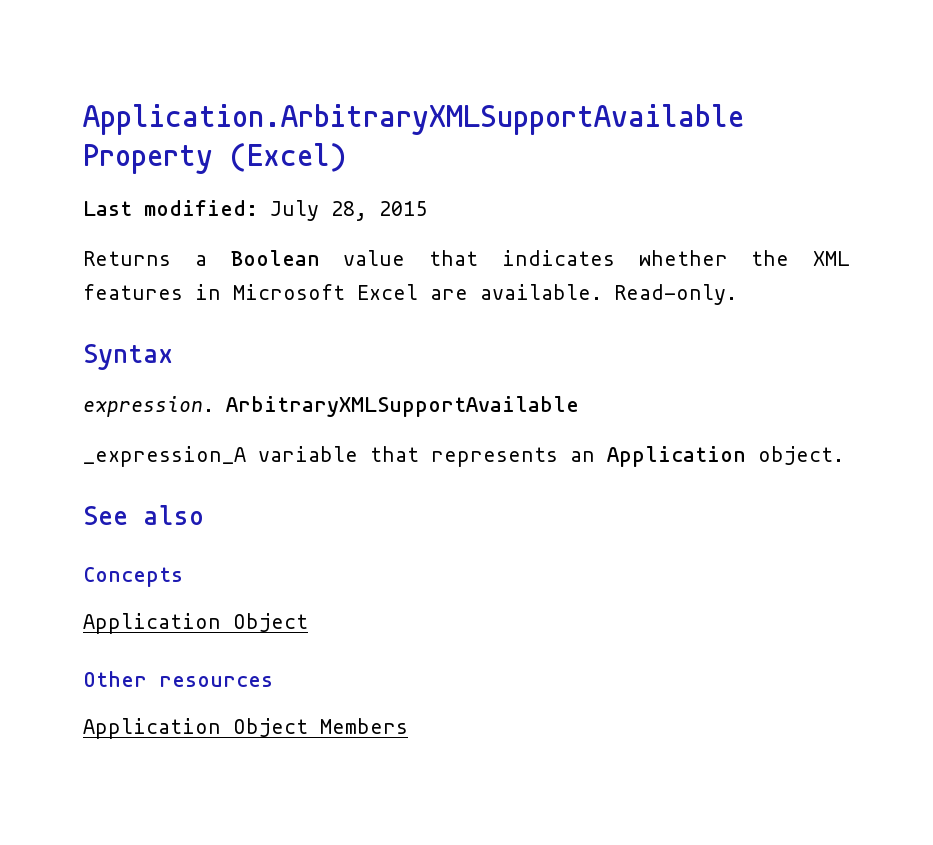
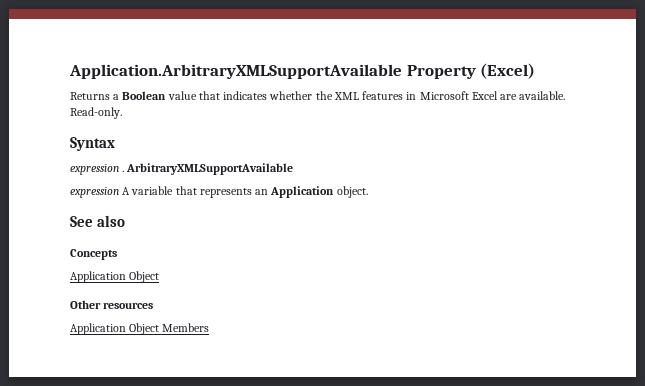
- Last modified: July 28, 2015
- expression.
+ expression .
- _expression_A variable that represents an Application object.
+ expression A variable that represents an Application object.

